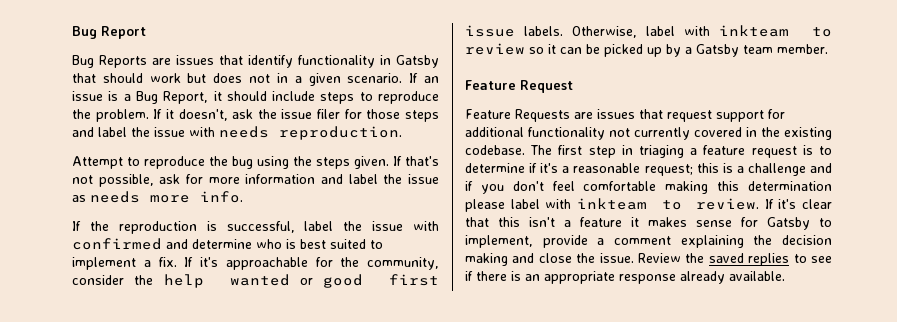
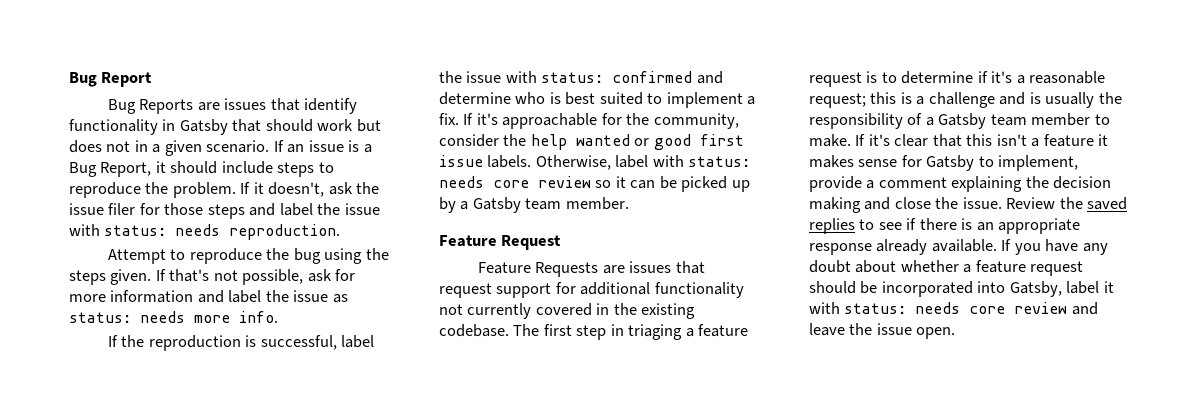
- If it doesn't, ask the issue filer for those steps and label the issue with needs reproduction.
+ If it doesn't, ask the issue filer for those steps and label the issue with status: needs reproduction.
- If that's not possible, ask for more information and label the issue as needs more info.
+ If that's not possible, ask for more information and label the issue as status: needs more info.
- If the reproduction is successful, label the issue with confirmed and determine who is best suited to implement a fix.
+ If the reproduction is successful, label the issue with status: confirmed and determine who is best suited to implement a fix.
- Otherwise, label with inkteam to review so it can be picked up by a Gatsby team member.
+ Otherwise, label with status: needs core review so it can be picked up by a Gatsby team member.
- The first step in triaging a feature request is to determine if it's a reasonable request; this is a challenge and if you don't feel comfortable making this determination please label with inkteam to review.
+ The first step in triaging a feature request is to determine if it's a reasonable request; this is a challenge and is usually the responsibility of a Gatsby team member to make.
+ If you have any doubt about whether a feature request should be incorporated into Gatsby, label it with status: needs core review and leave the issue open.

